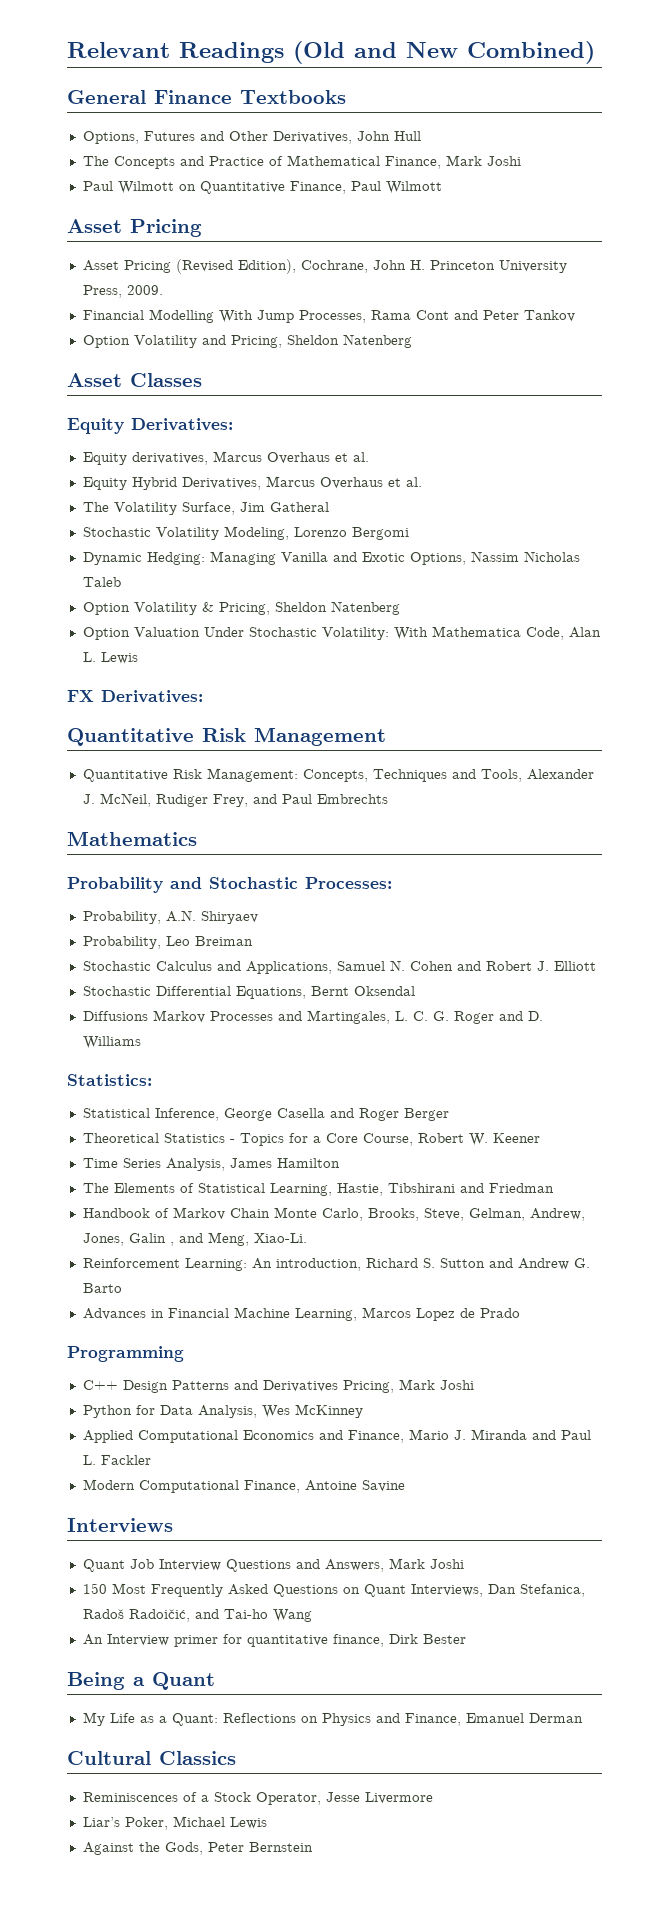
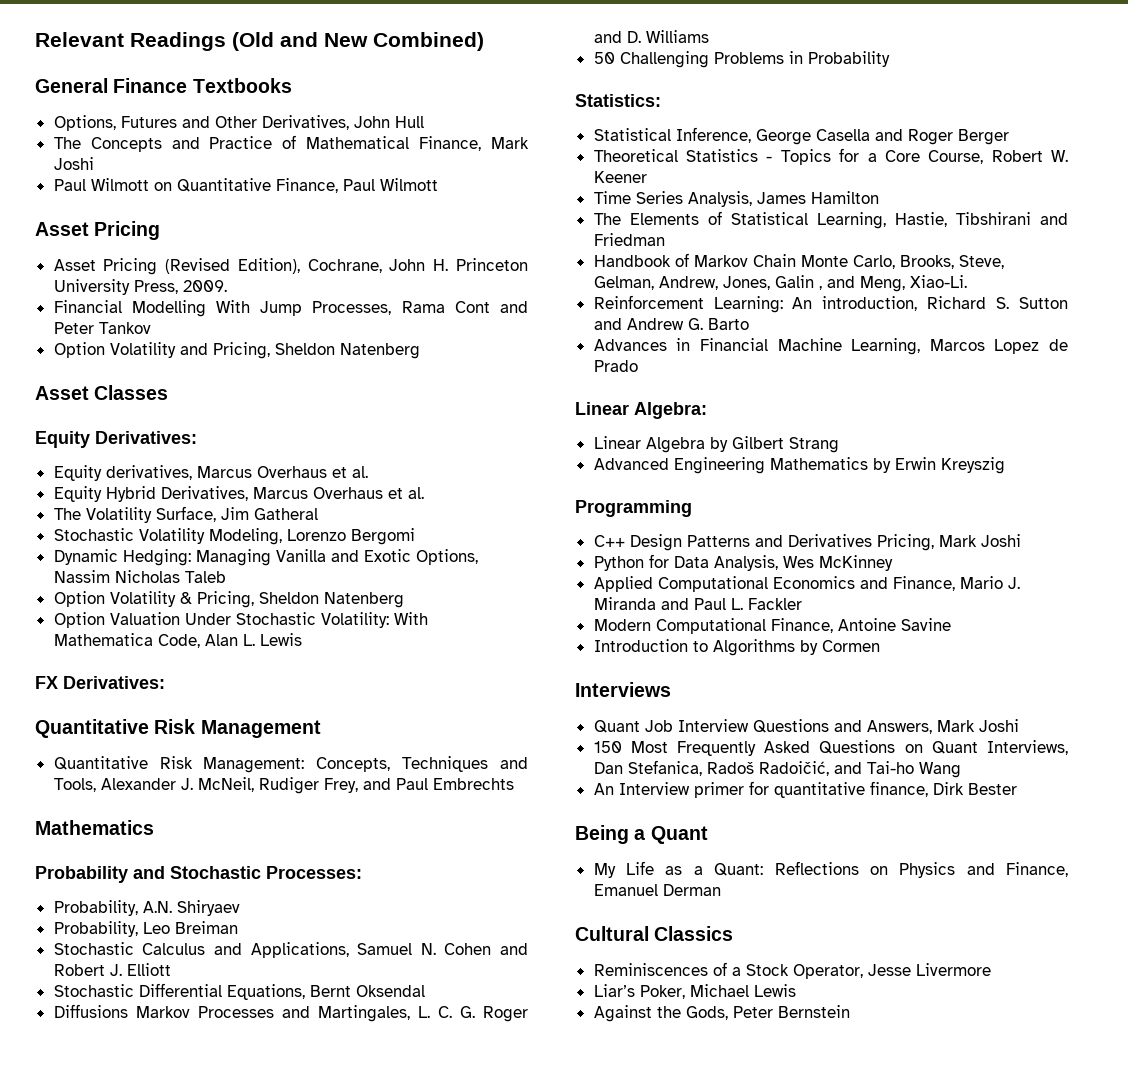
+ 50 Challenging Problems in Probability
+ Linear Algebra:
+ Linear Algebra by Gilbert Strang
+ Advanced Engineering Mathematics by Erwin Kreyszig
+ Introduction to Algorithms by Cormen

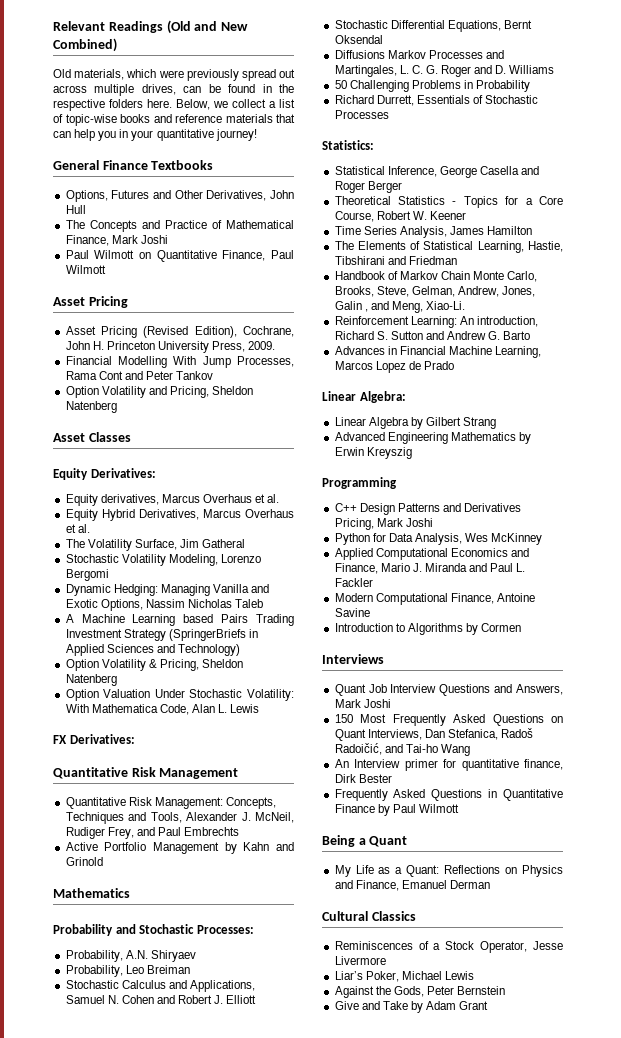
+ Old materials, which were previously spread out across multiple drives, can be found in the respective folders here. Below, we collect a list of topic-wise books and reference materials that can help you in your quantitative journey!
+ A Machine Learning based Pairs Trading Investment Strategy (SpringerBriefs in Applied Sciences and Technology)
+ Active Portfolio Management by Kahn and Grinold
+ Richard Durrett, Essentials of Stochastic Processes
+ Frequently Asked Questions in Quantitative Finance by Paul Wilmott
+ Give and Take by Adam Grant

